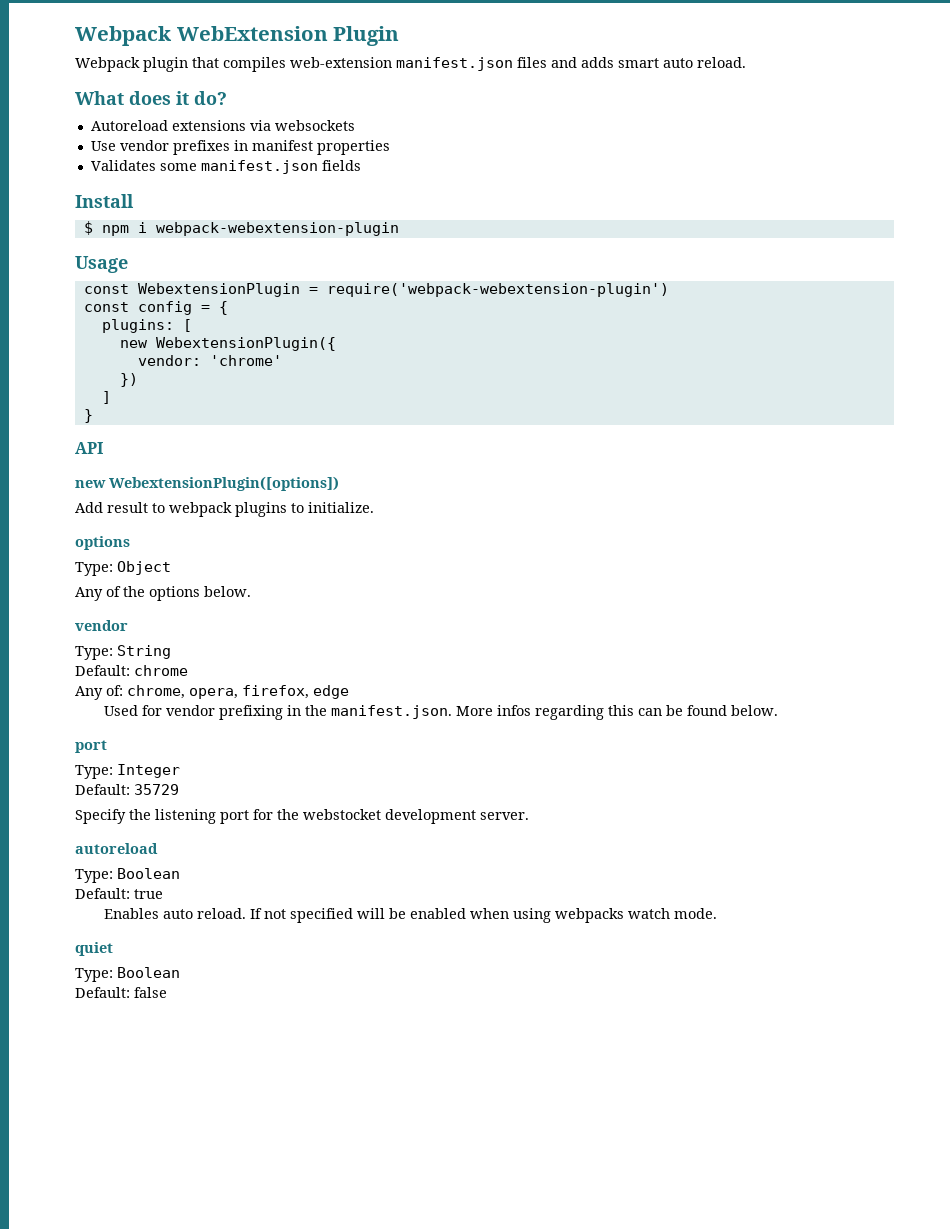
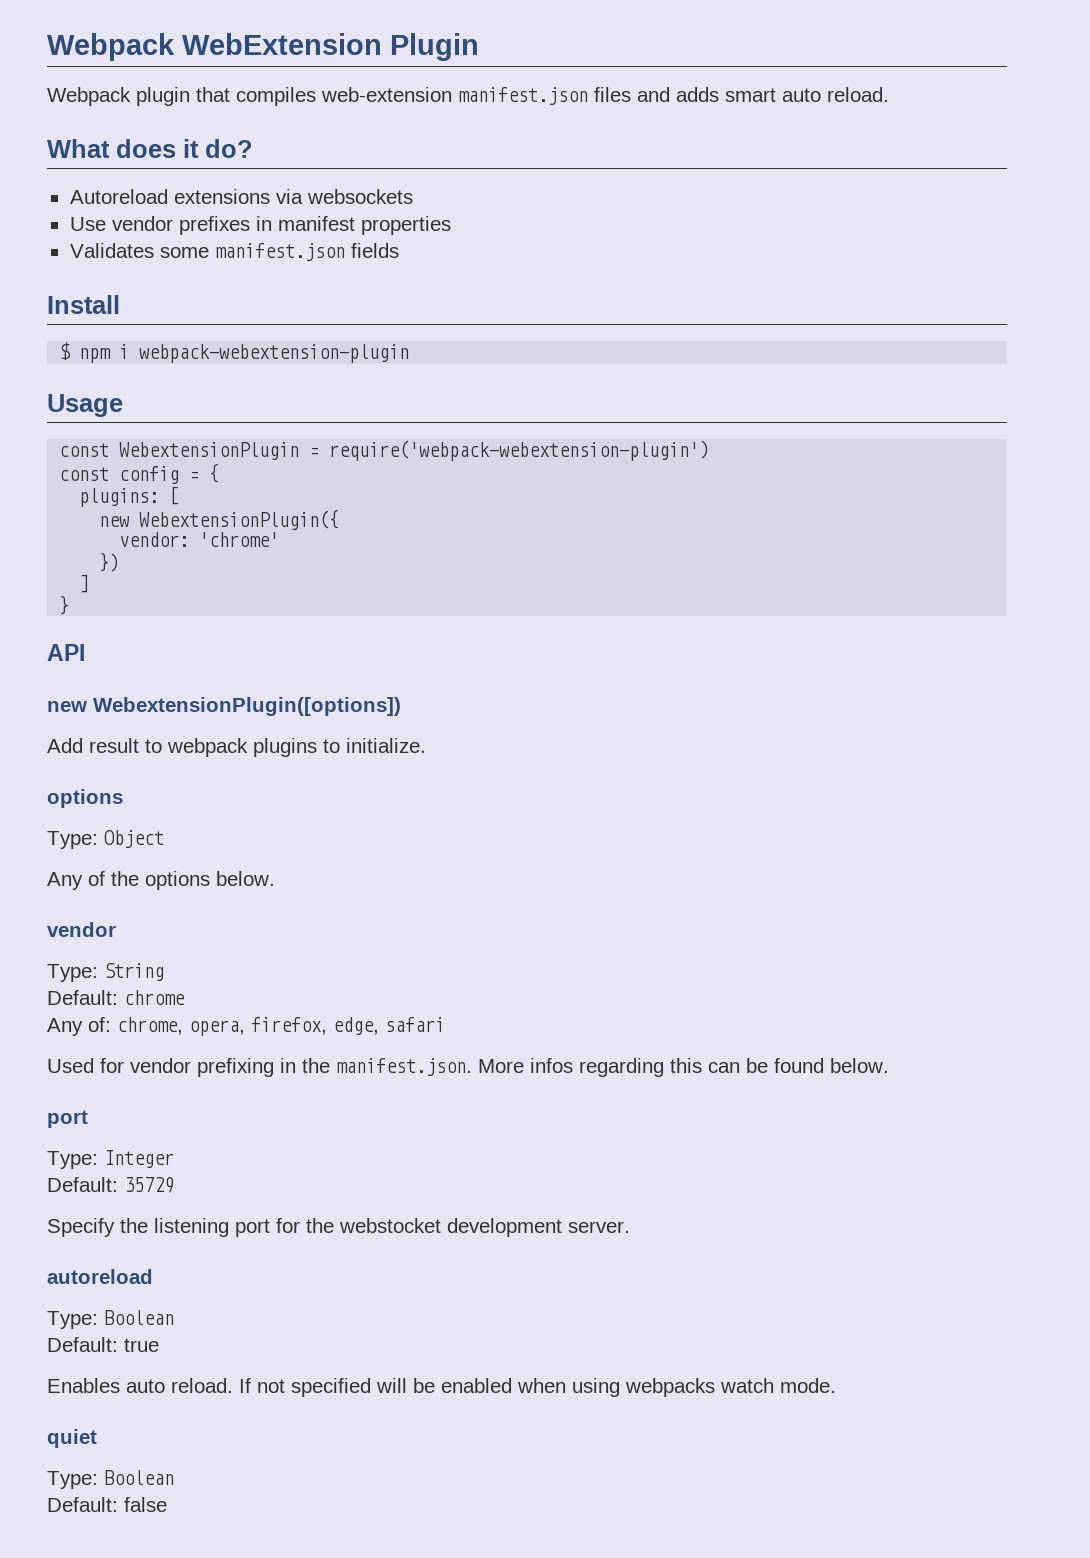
- Any of: chrome, opera, firefox, edge
+ Any of: chrome, opera, firefox, edge, safari

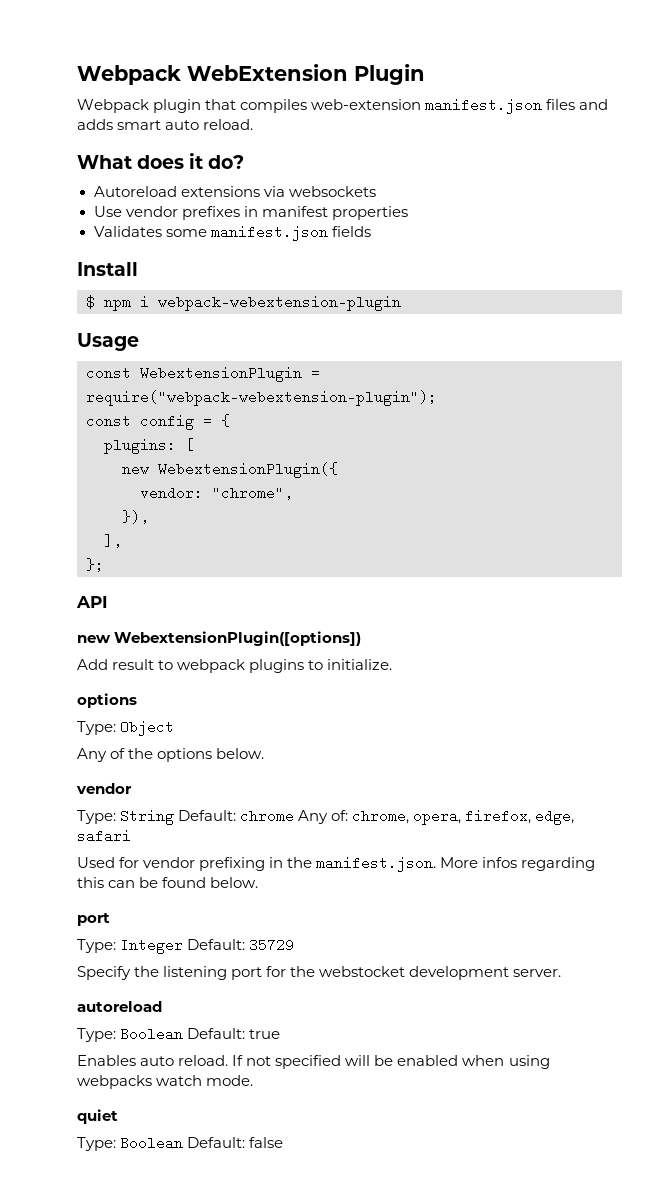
- const WebextensionPlugin = require('webpack-webextension-plugin')
+ const WebextensionPlugin = require("webpack-webextension-plugin");
- vendor: 'chrome'
- })
- ]
- }
+ vendor: "chrome",
+ }),
+ ],
+ };
- Type: String
- Default: chrome
- Any of: chrome, opera, firefox, edge, safari
+ Type: String Default: chrome Any of: chrome, opera, firefox, edge, safari
- Type: Integer
- Default: 35729
+ Type: Integer Default: 35729
  autoreload
- Type: Boolean
- Default: true
+ Type: Boolean Default: true
  quiet
- Type: Boolean
- Default: false
+ Type: Boolean Default: false

